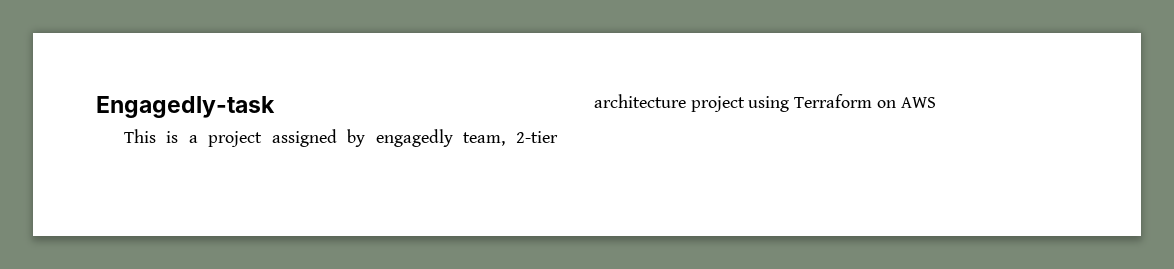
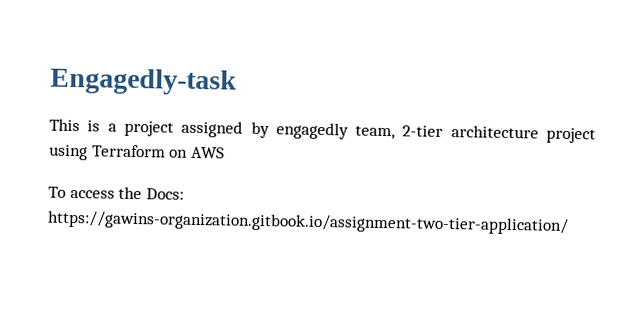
+ To access the Docs: https://gawins-organization.gitbook.io/assignment-two-tier-application/

